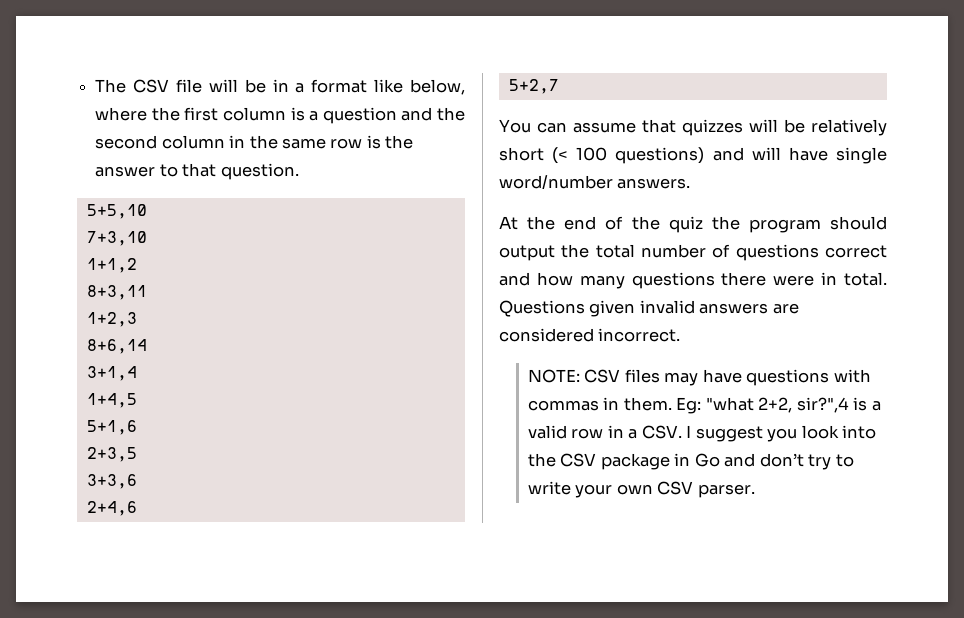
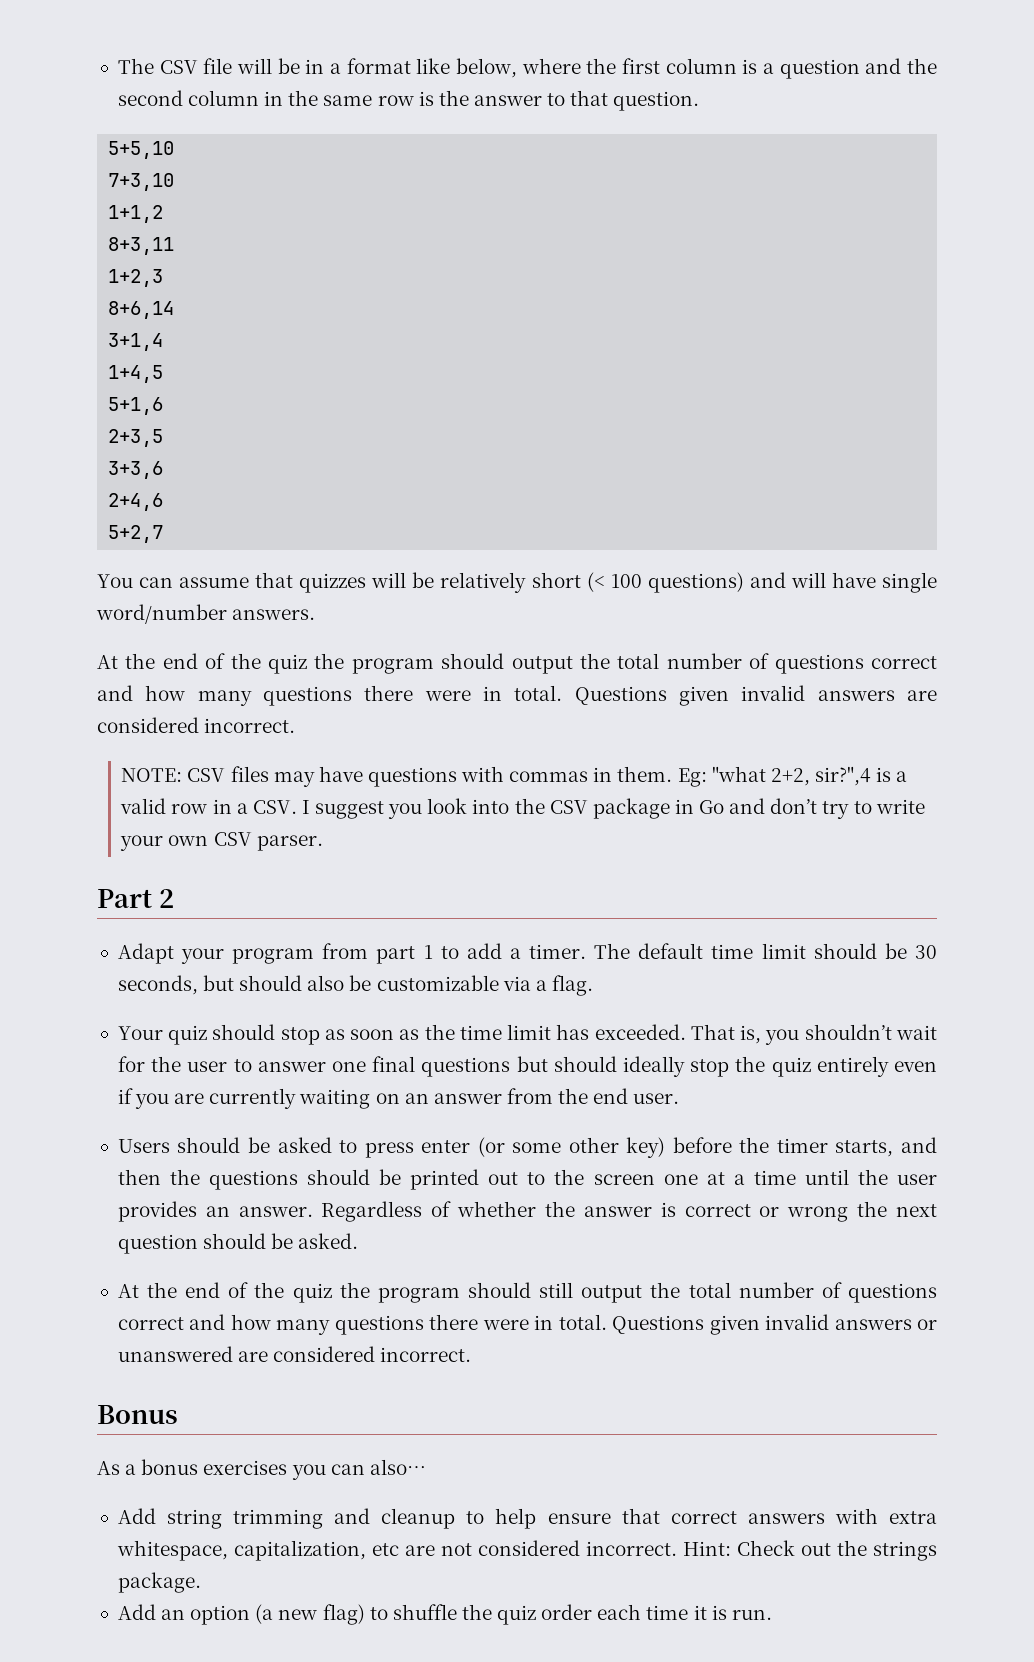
+ Part 2
+ Adapt your program from part 1 to add a timer. The default time limit should be 30 seconds, but should also be customizable via a flag.
+ Your quiz should stop as soon as the time limit has exceeded. That is, you shouldn’t wait for the user to answer one final questions but should ideally stop the quiz entirely even if you are currently waiting on an answer from the end user.
+ Users should be asked to press enter (or some other key) before the timer starts, and then the questions should be printed out to the screen one at a time until the user provides an answer. Regardless of whether the answer is correct or wrong the next question should be asked.
+ At the end of the quiz the program should still output the total number of questions correct and how many questions there were in total. Questions given invalid answers or unanswered are considered incorrect.
+ Bonus
+ As a bonus exercises you can also…
+ Add string trimming and cleanup to help ensure that correct answers with extra whitespace, capitalization, etc are not considered incorrect. Hint: Check out the strings package.
+ Add an option (a new flag) to shuffle the quiz order each time it is run.

